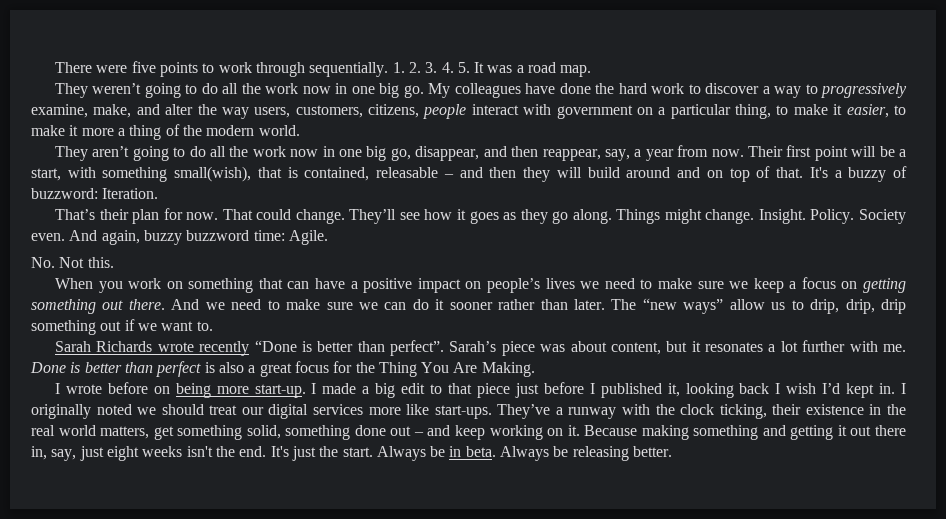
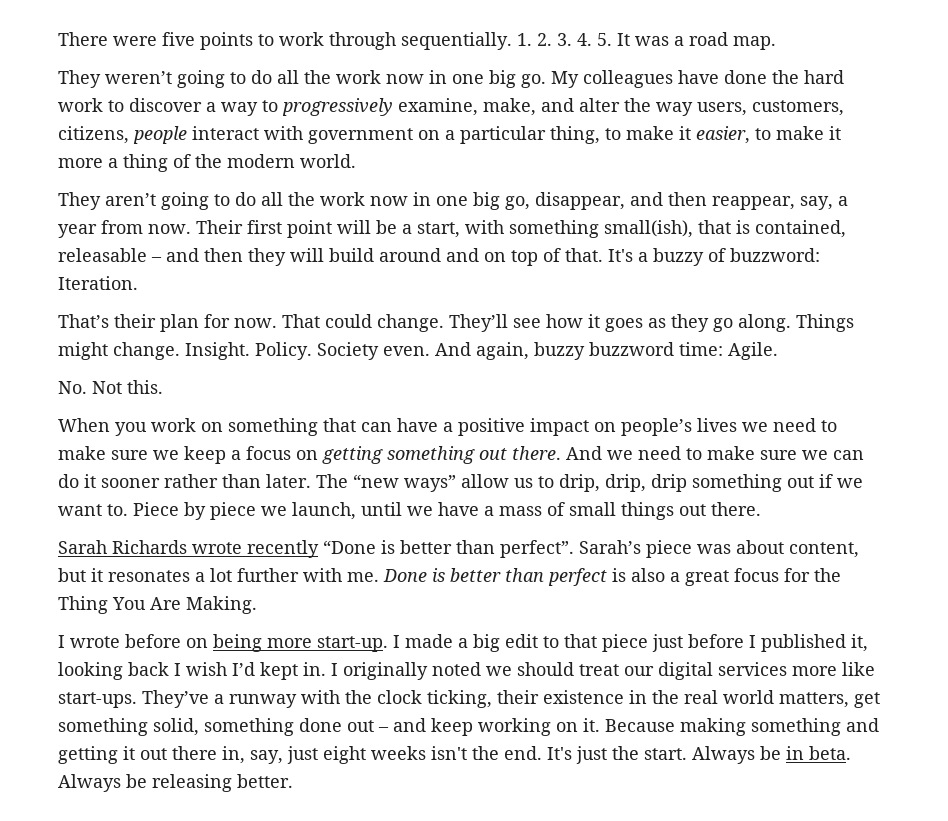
- Their first point will be a start, with something small(wish), that is contained, releasable – and then they will build around and on top of that.
+ Their first point will be a start, with something small(ish), that is contained, releasable – and then they will build around and on top of that.
+ Piece by piece we launch, until we have a mass of small things out there.

